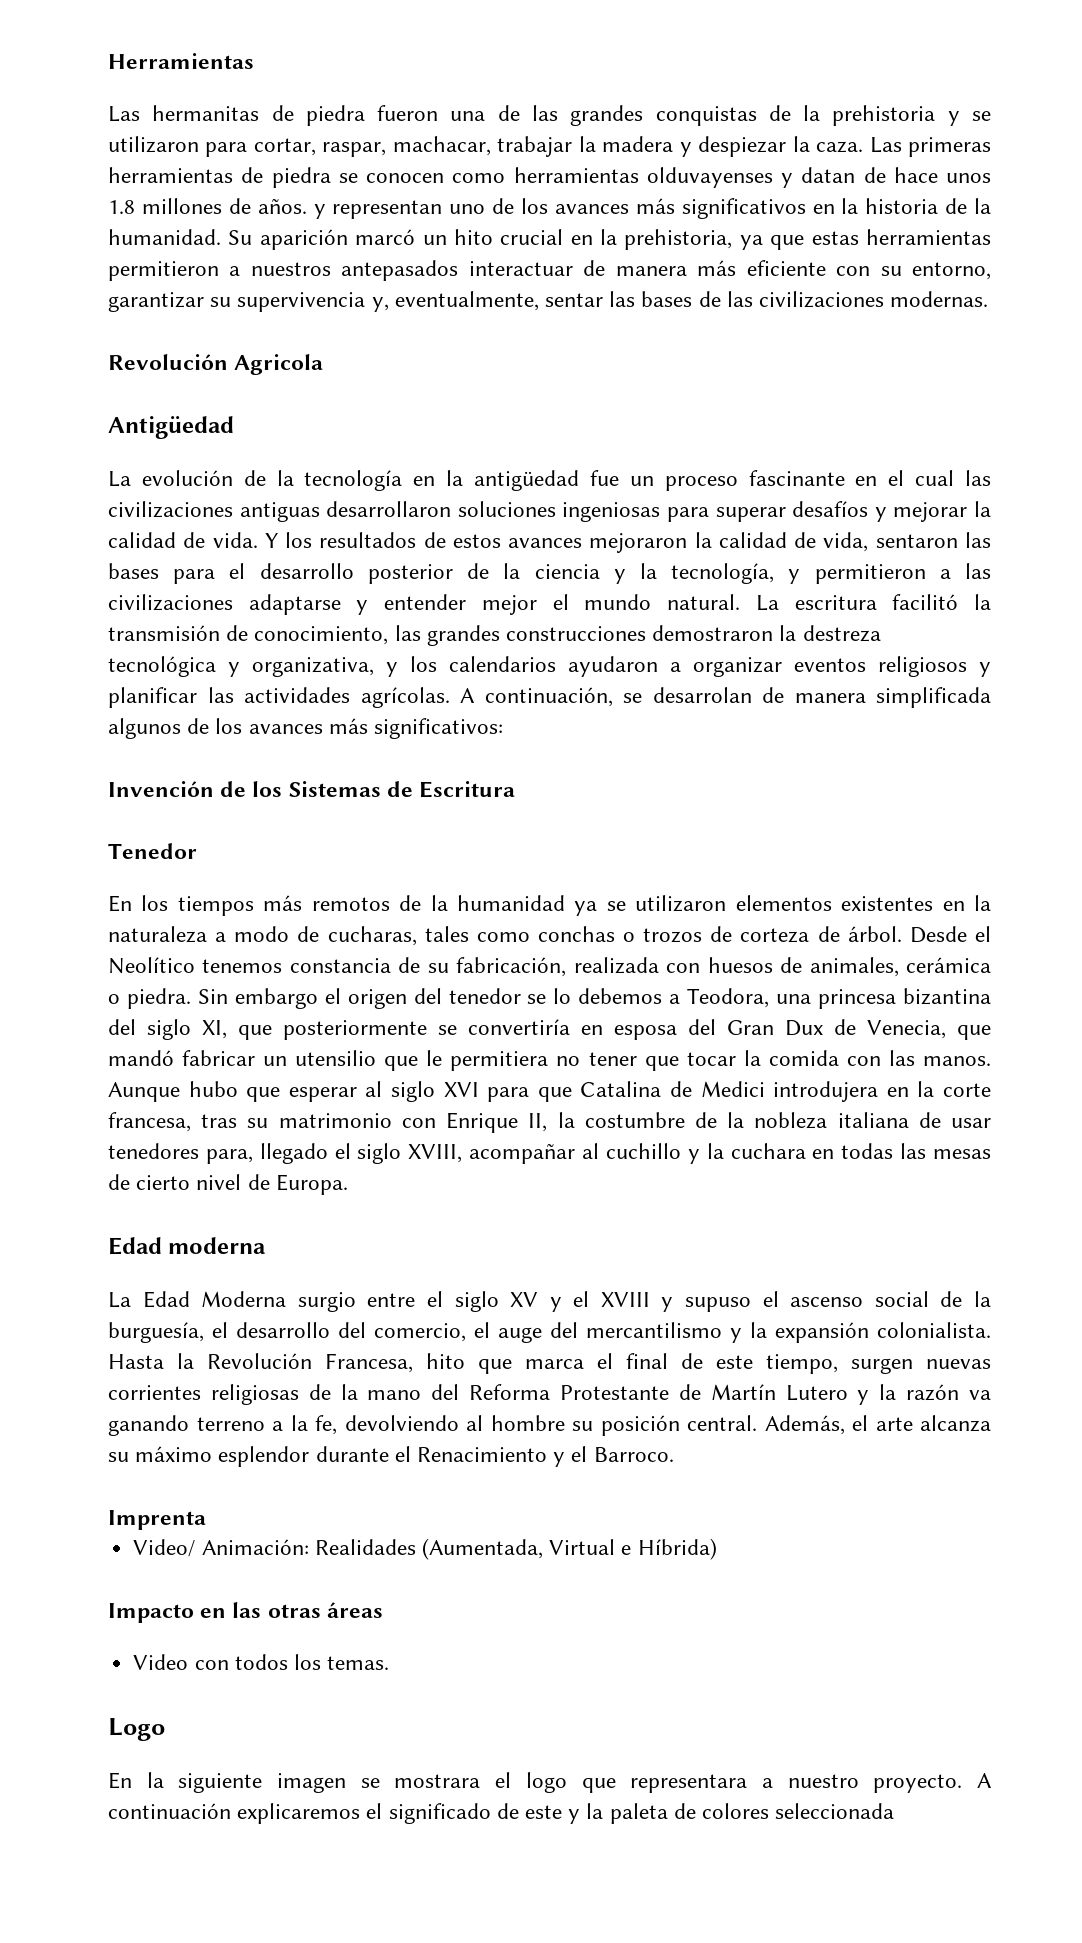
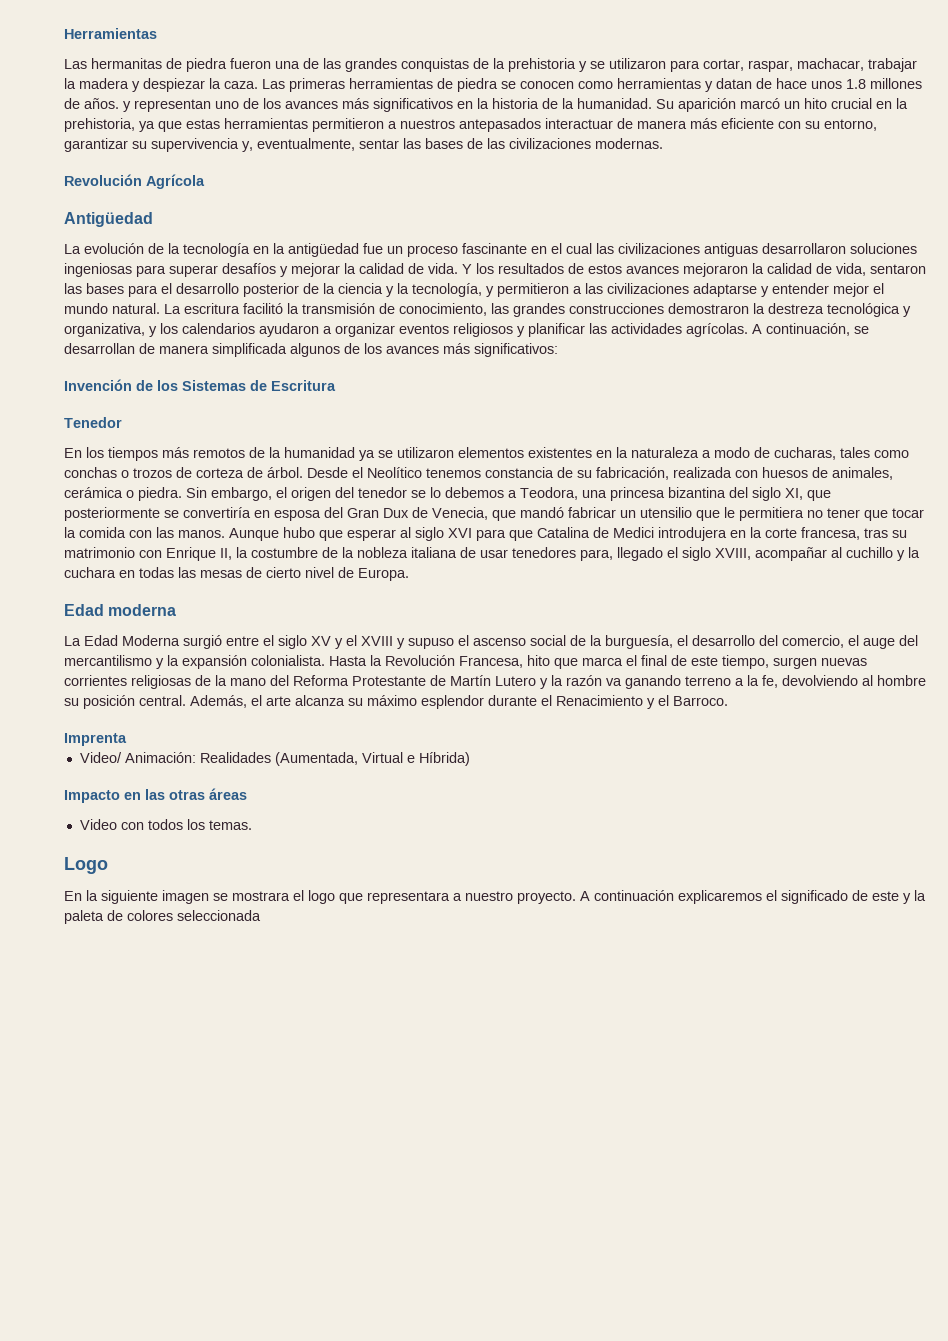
- Las primeras herramientas de piedra se conocen como herramientas olduvayenses y datan de hace unos 1.8 millones de años. y representan uno de los avances más significativos en la historia de la humanidad.
+ Las primeras herramientas de piedra se conocen como herramientas y datan de hace unos 1.8 millones de años. y representan uno de los avances más significativos en la historia de la humanidad.
- Revolución Agricola
+ Revolución Agrícola
- A continuación, se desarrolan de manera simplificada algunos de los avances más significativos:
+ A continuación, se desarrollan de manera simplificada algunos de los avances más significativos:
- Sin embargo el origen del tenedor se lo debemos a Teodora, una princesa bizantina del siglo XI, que posteriormente se convertiría en esposa del Gran Dux de Venecia, que mandó fabricar un utensilio que le permitiera no tener que tocar la comida con las manos.
+ Sin embargo, el origen del tenedor se lo debemos a Teodora, una princesa bizantina del siglo XI, que posteriormente se convertiría en esposa del Gran Dux de Venecia, que mandó fabricar un utensilio que le permitiera no tener que tocar la comida con las manos.
- La Edad Moderna surgio entre el siglo XV y el XVIII y supuso el ascenso social de la burguesía, el desarrollo del comercio, el auge del mercantilismo y la expansión colonialista.
+ La Edad Moderna surgió entre el siglo XV y el XVIII y supuso el ascenso social de la burguesía, el desarrollo del comercio, el auge del mercantilismo y la expansión colonialista.

